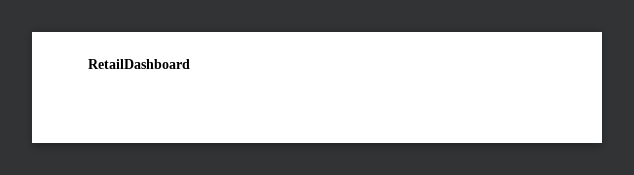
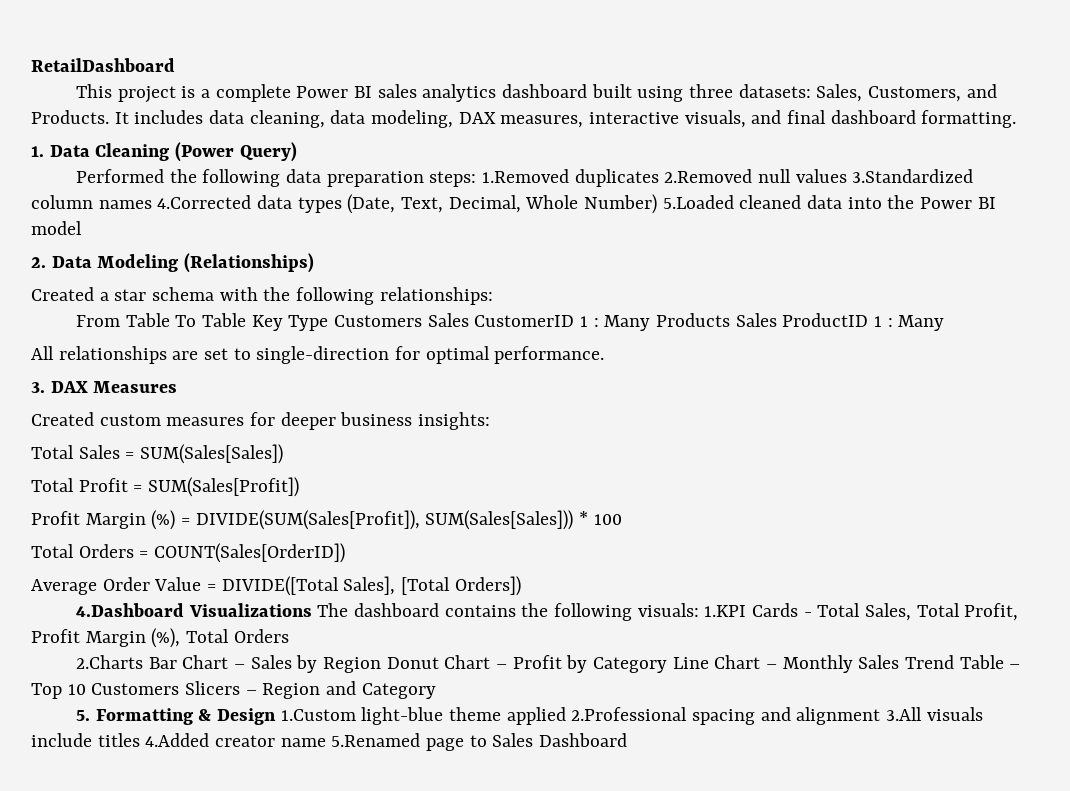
+ This project is a complete Power BI sales analytics dashboard built using three datasets: Sales, Customers, and Products. It includes data cleaning, data modeling, DAX measures, interactive visuals, and final dashboard formatting.
+ 1. Data Cleaning (Power Query)
+ Performed the following data preparation steps: 1.Removed duplicates 2.Removed null values 3.Standardized column names 4.Corrected data types (Date, Text, Decimal, Whole Number) 5.Loaded cleaned data into the Power BI model
+ 2. Data Modeling (Relationships)
+ Created a star schema with the following relationships:
+ From Table To Table Key Type Customers Sales CustomerID 1 : Many Products Sales ProductID 1 : Many
+ All relationships are set to single-direction for optimal performance.
+ 3. DAX Measures
+ Created custom measures for deeper business insights:
+ Total Sales = SUM(Sales[Sales])
+ Total Profit = SUM(Sales[Profit])
+ Profit Margin (%) = DIVIDE(SUM(Sales[Profit]), SUM(Sales[Sales])) * 100
+ Total Orders = COUNT(Sales[OrderID])
+ Average Order Value = DIVIDE([Total Sales], [Total Orders])
+ 4.Dashboard Visualizations The dashboard contains the following visuals: 1.KPI Cards - Total Sales, Total Profit, Profit Margin (%), Total Orders
+ 2.Charts Bar Chart – Sales by Region Donut Chart – Profit by Category Line Chart – Monthly Sales Trend Table – Top 10 Customers Slicers – Region and Category
+ 5. Formatting & Design 1.Custom light-blue theme applied 2.Professional spacing and alignment 3.All visuals include titles 4.Added creator name 5.Renamed page to Sales Dashboard

